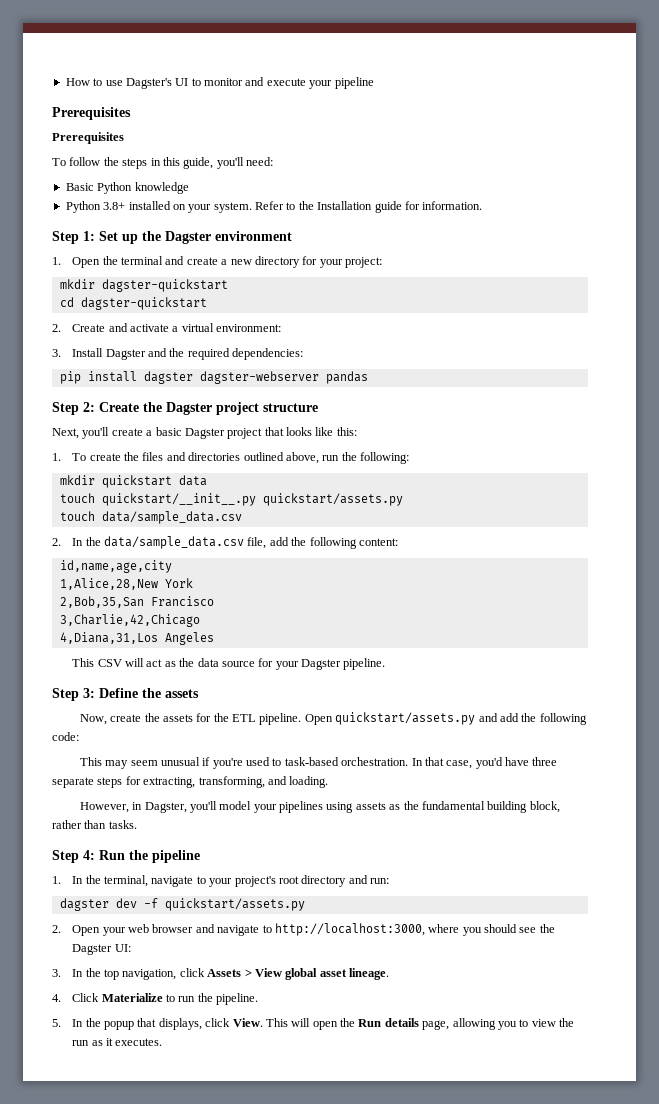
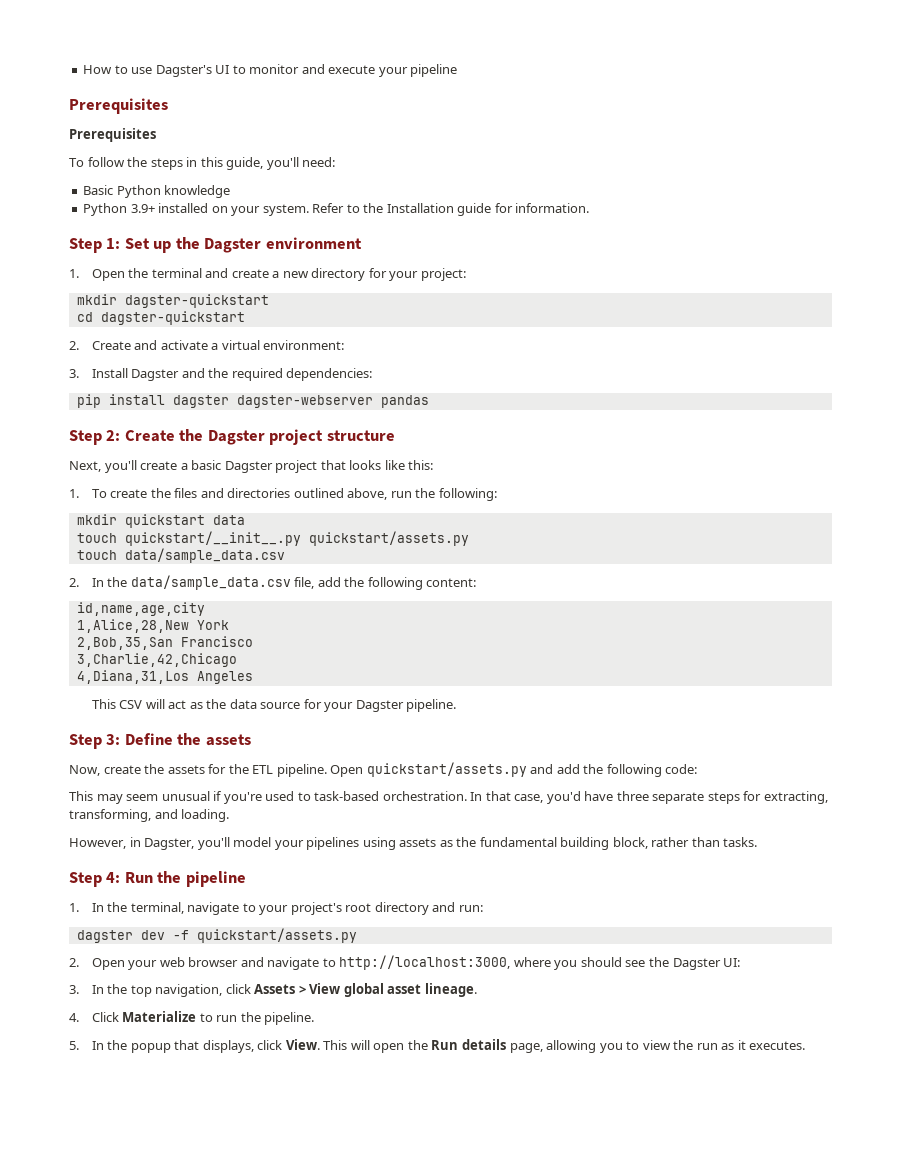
- Python 3.8+ installed on your system.
+ Python 3.9+ installed on your system.

